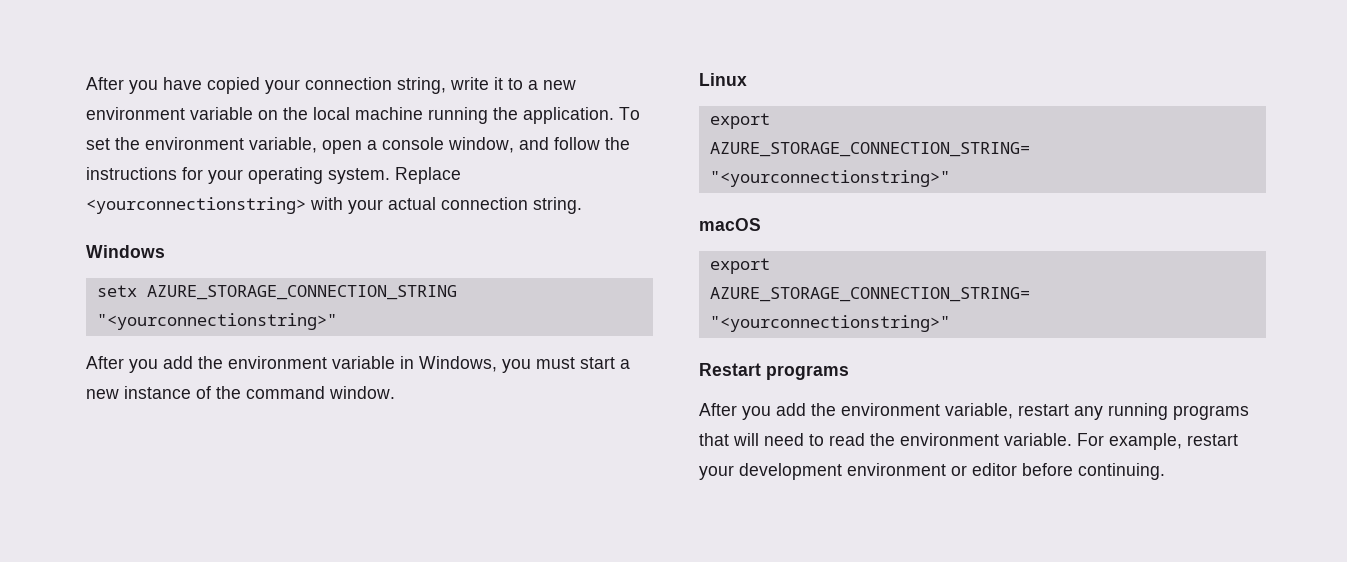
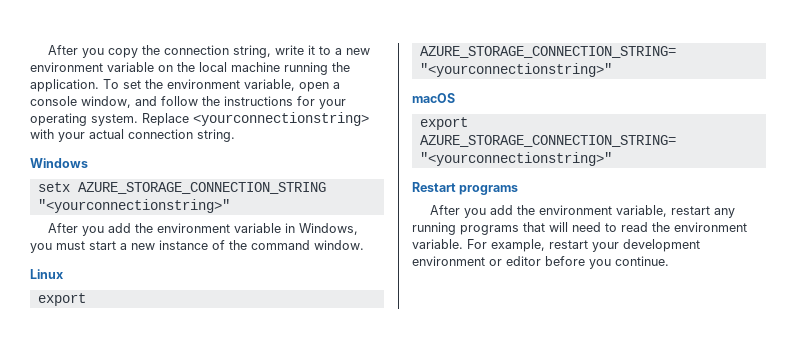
- After you have copied your connection string, write it to a new environment variable on the local machine running the application.
+ After you copy the connection string, write it to a new environment variable on the local machine running the application.
- For example, restart your development environment or editor before continuing.
+ For example, restart your development environment or editor before you continue.

